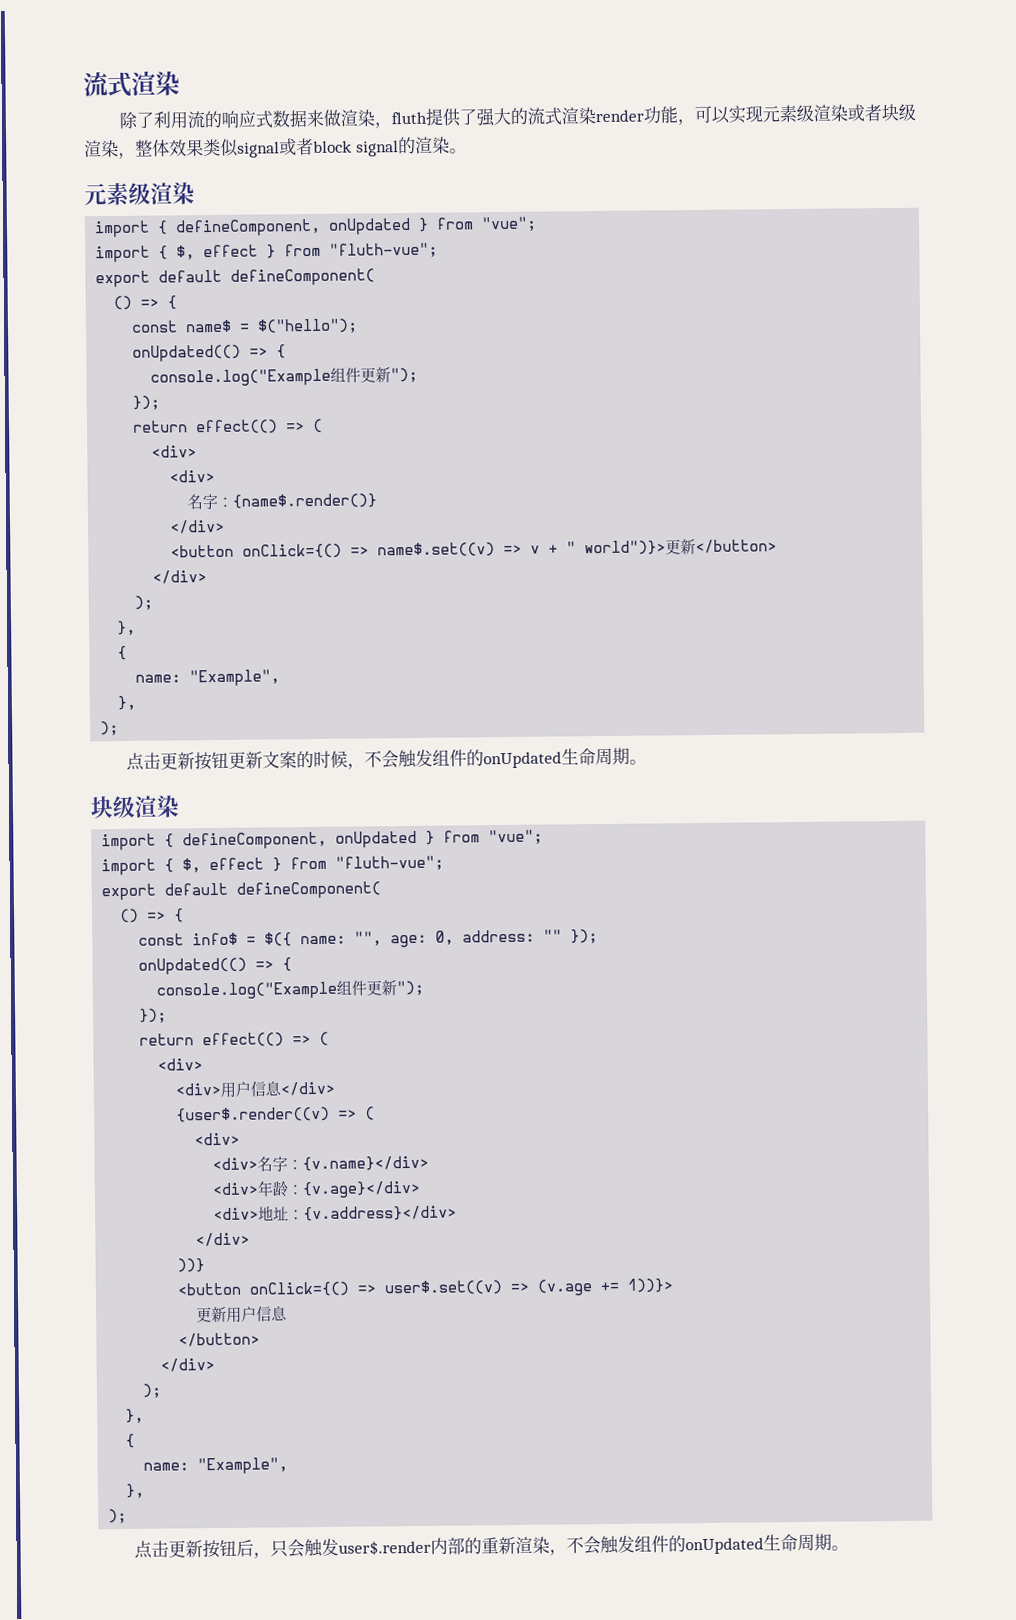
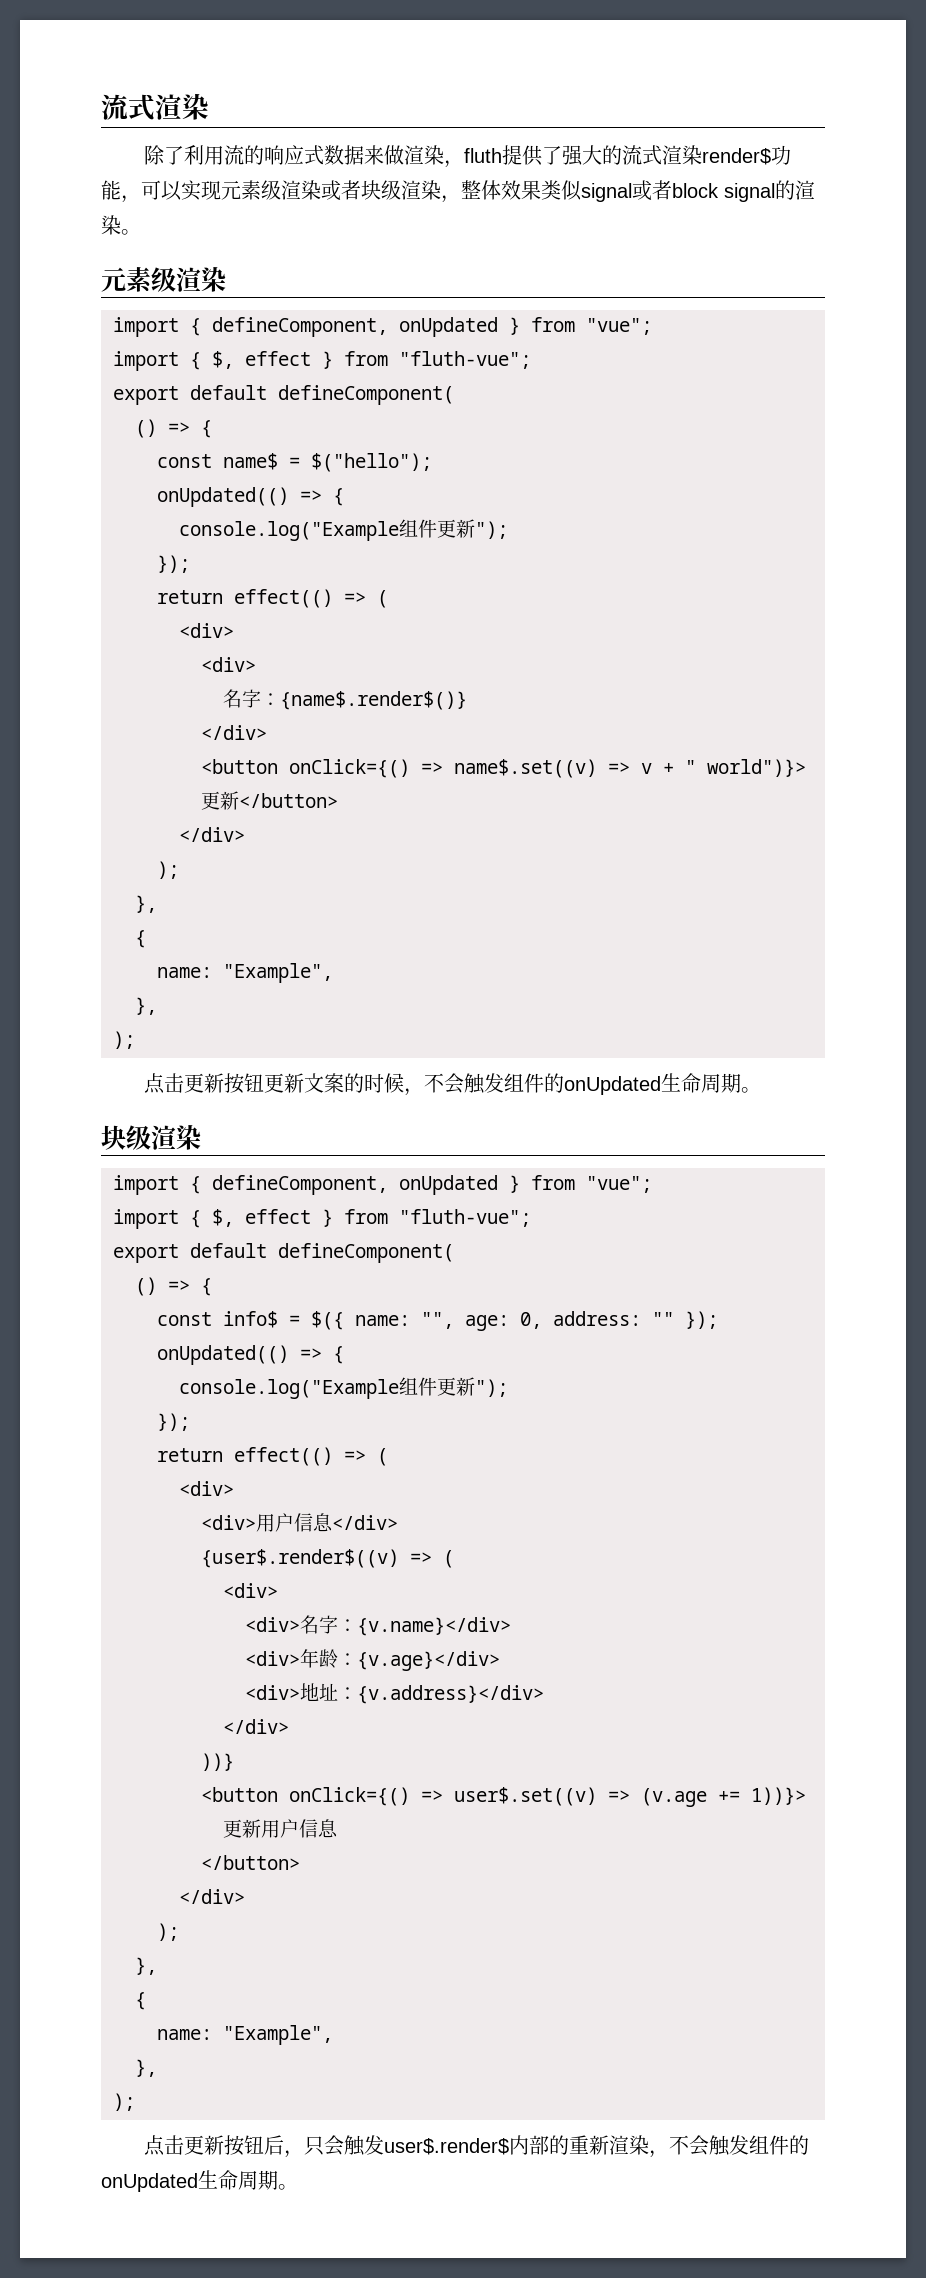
- 除了利用流的响应式数据来做渲染，fluth提供了强大的流式渲染render功能，可以实现元素级渲染或者块级渲染，整体效果类似signal或者block signal的渲染。
+ 除了利用流的响应式数据来做渲染，fluth提供了强大的流式渲染render$功能，可以实现元素级渲染或者块级渲染，整体效果类似signal或者block signal的渲染。
- 名字：{name$.render()}
+ 名字：{name$.render$()}
- {user$.render((v) => (
+ {user$.render$((v) => (
- 点击更新按钮后，只会触发user$.render内部的重新渲染，不会触发组件的onUpdated生命周期。
+ 点击更新按钮后，只会触发user$.render$内部的重新渲染，不会触发组件的onUpdated生命周期。

